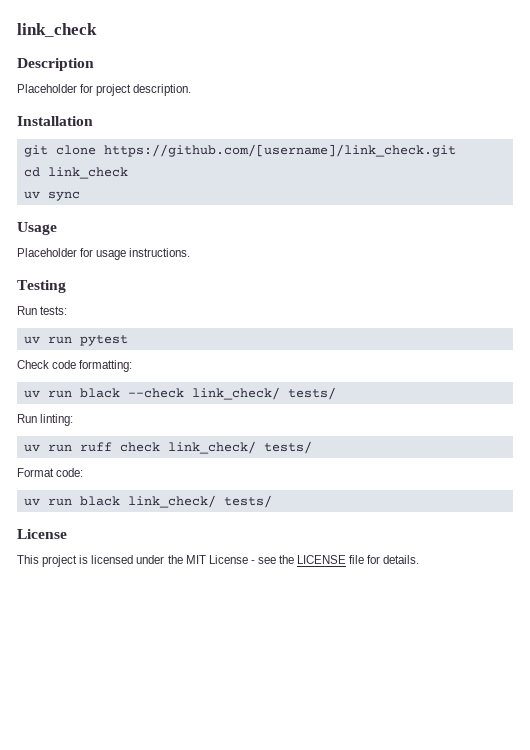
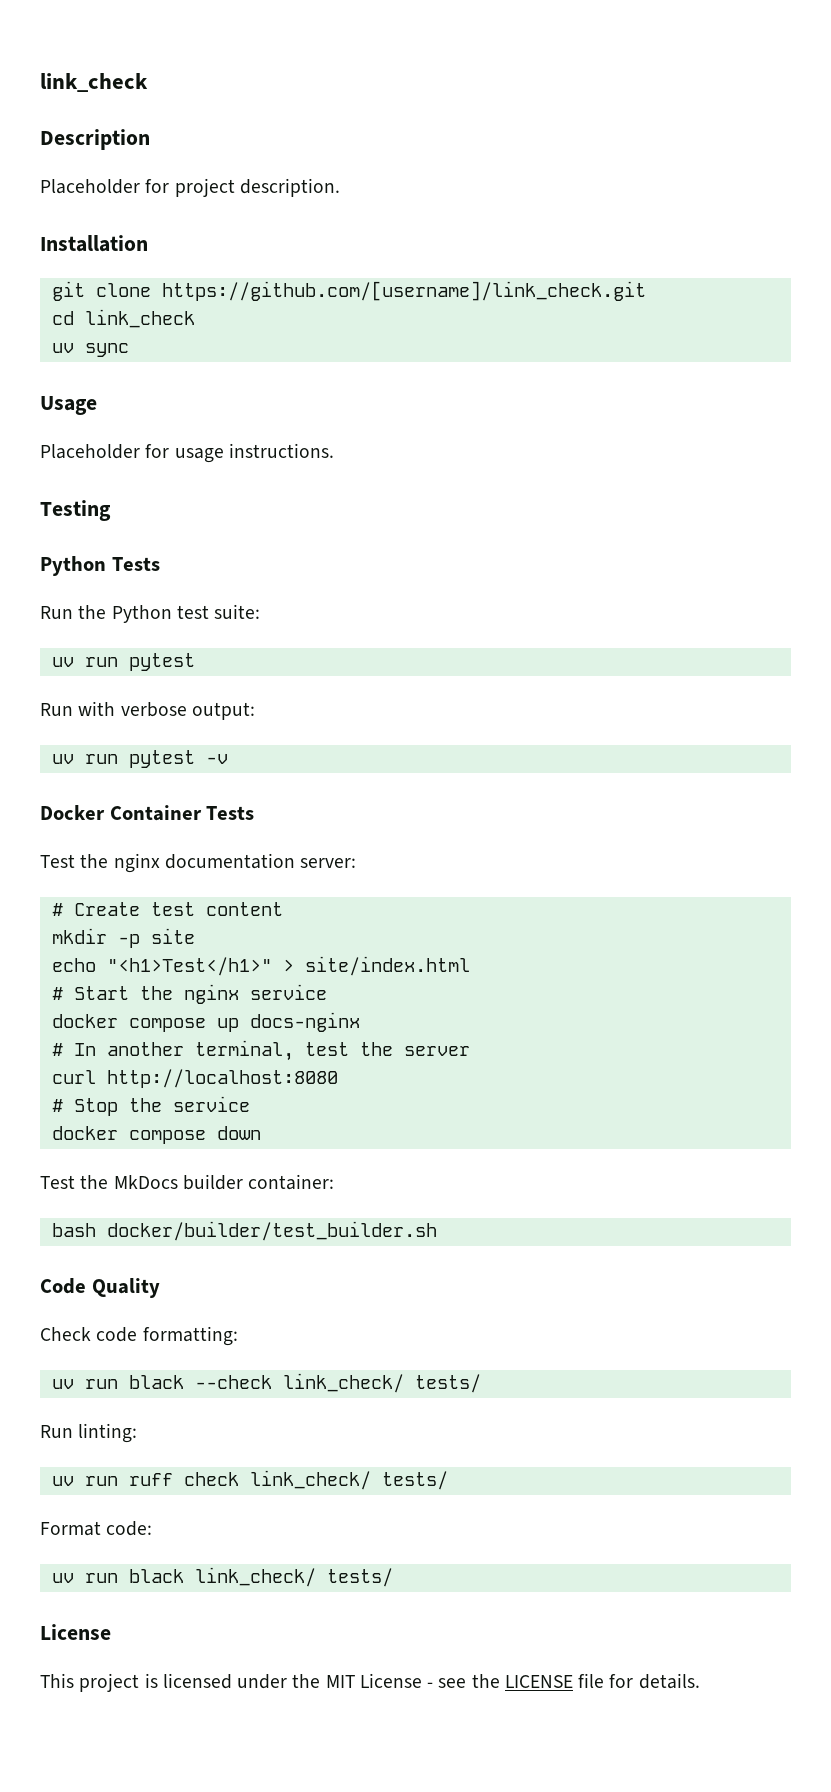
- Run tests:
+ Python Tests
+ Run the Python test suite:
  uv run pytest
+ Run with verbose output:
+ uv run pytest -v
+ Docker Container Tests
+ Test the nginx documentation server:
+ # Create test content
+ mkdir -p site
+ echo "<h1>Test</h1>" > site/index.html
+ # Start the nginx service
+ docker compose up docs-nginx
+ # In another terminal, test the server
+ curl http://localhost:8080
+ # Stop the service
+ docker compose down
+ Test the MkDocs builder container:
+ bash docker/builder/test_builder.sh
+ Code Quality

